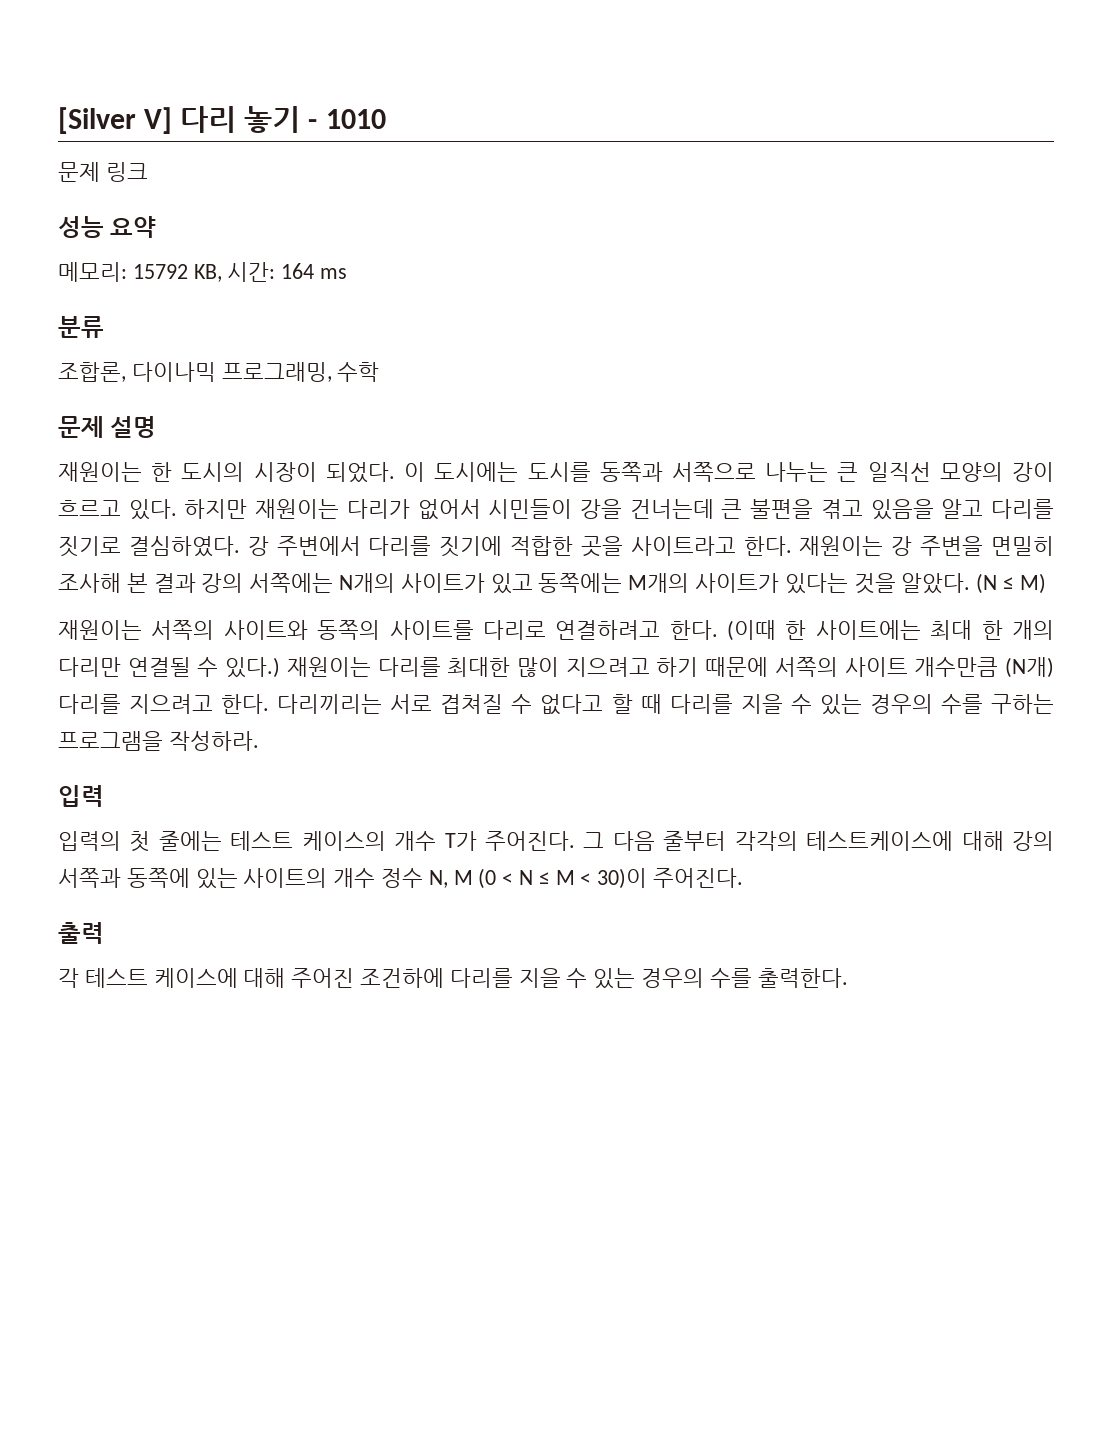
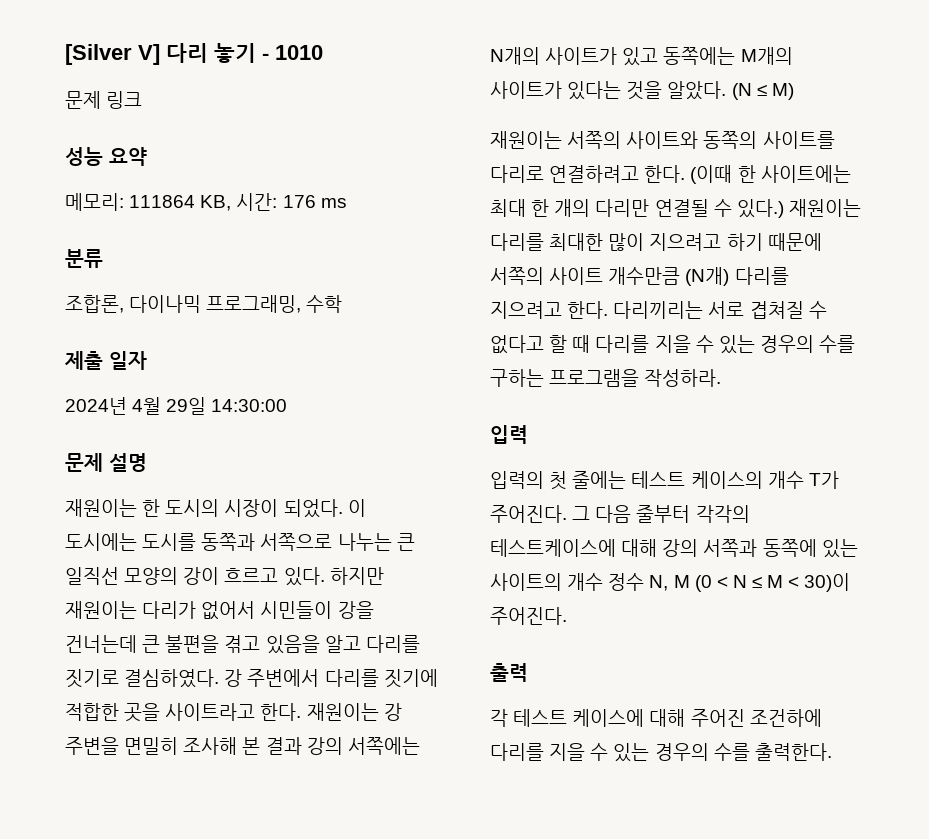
- 메모리: 15792 KB, 시간: 164 ms
+ 메모리: 111864 KB, 시간: 176 ms
+ 제출 일자
+ 2024년 4월 29일 14:30:00

